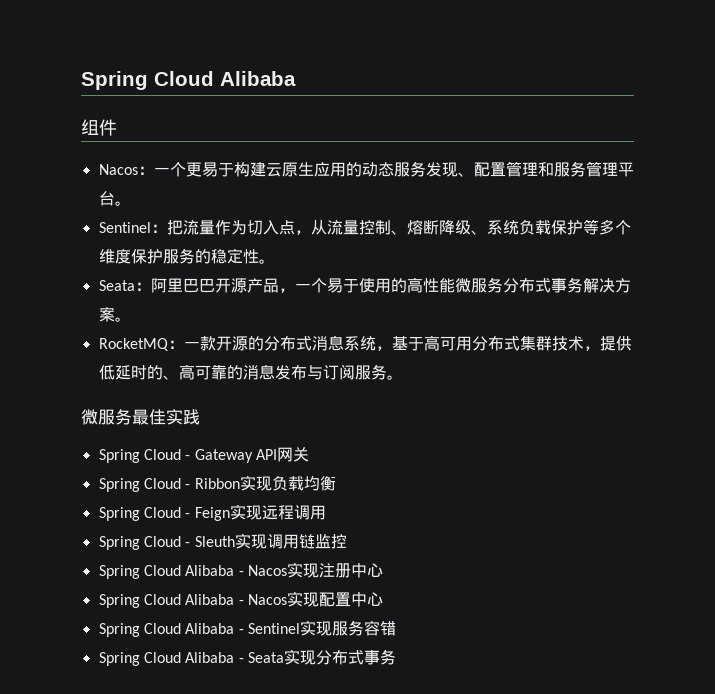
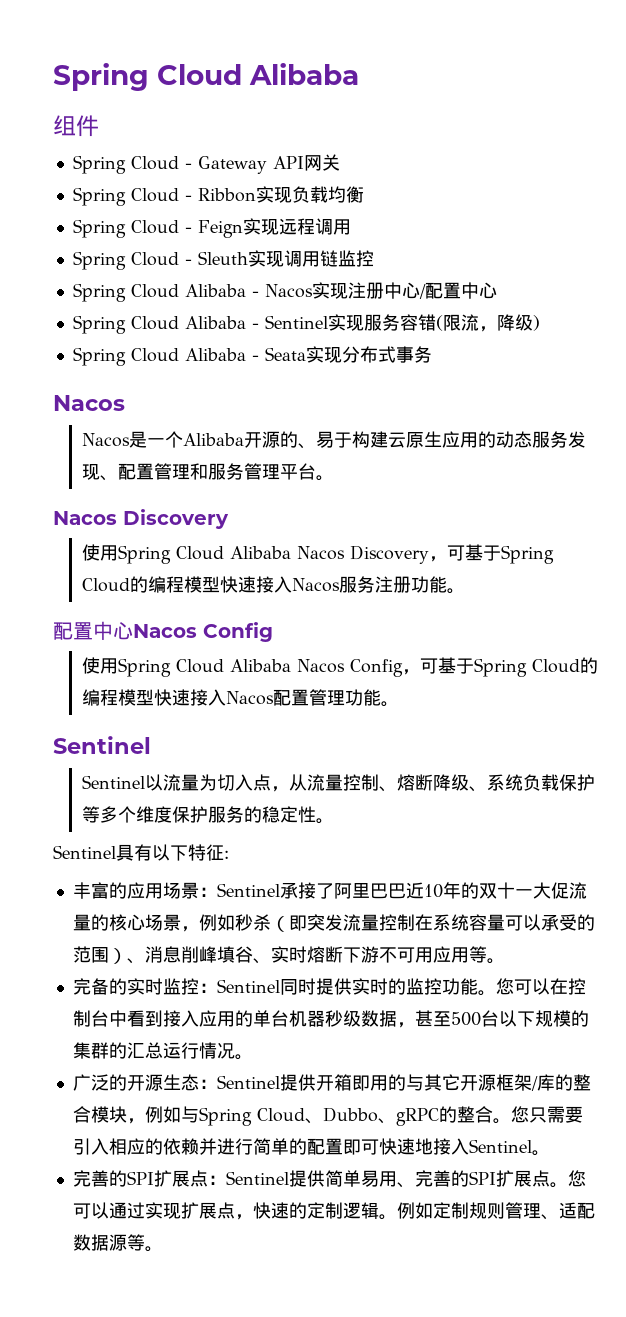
- Nacos：一个更易于构建云原生应用的动态服务发现、配置管理和服务管理平台。
- Sentinel：把流量作为切入点，从流量控制、熔断降级、系统负载保护等多个维度保护服务的稳定性。
- Seata：阿里巴巴开源产品，一个易于使用的高性能微服务分布式事务解决方案。
- RocketMQ：一款开源的分布式消息系统，基于高可用分布式集群技术，提供低延时的、高可靠的消息发布与订阅服务。
- 微服务最佳实践
- Spring Cloud Alibaba - Nacos实现注册中心
- Spring Cloud Alibaba - Nacos实现配置中心
+ Spring Cloud Alibaba - Nacos实现注册中心/配置中心
- Spring Cloud Alibaba - Sentinel实现服务容错
+ Spring Cloud Alibaba - Sentinel实现服务容错(限流，降级)
  Spring Cloud Alibaba - Seata实现分布式事务
+ Nacos
+ Nacos是一个Alibaba开源的、易于构建云原生应用的动态服务发现、配置管理和服务管理平台。
+ Nacos Discovery
+ 使用Spring Cloud Alibaba Nacos Discovery，可基于Spring Cloud的编程模型快速接入Nacos服务注册功能。
+ 配置中心Nacos Config
+ 使用Spring Cloud Alibaba Nacos Config，可基于Spring Cloud的编程模型快速接入Nacos配置管理功能。
+ Sentinel
+ Sentinel以流量为切入点，从流量控制、熔断降级、系统负载保护等多个维度保护服务的稳定性。
+ Sentinel具有以下特征:
+ 丰富的应用场景：Sentinel承接了阿里巴巴近10年的双十一大促流量的核心场景，例如秒杀（即突发流量控制在系统容量可以承受的范围）、消息削峰填谷、实时熔断下游不可用应用等。
+ 完备的实时监控：Sentinel同时提供实时的监控功能。您可以在控制台中看到接入应用的单台机器秒级数据，甚至500台以下规模的集群的汇总运行情况。
+ 广泛的开源生态：Sentinel提供开箱即用的与其它开源框架/库的整合模块，例如与Spring Cloud、Dubbo、gRPC的整合。您只需要引入相应的依赖并进行简单的配置即可快速地接入Sentinel。
+ 完善的SPI扩展点：Sentinel提供简单易用、完善的SPI扩展点。您可以通过实现扩展点，快速的定制逻辑。例如定制规则管理、适配数据源等。

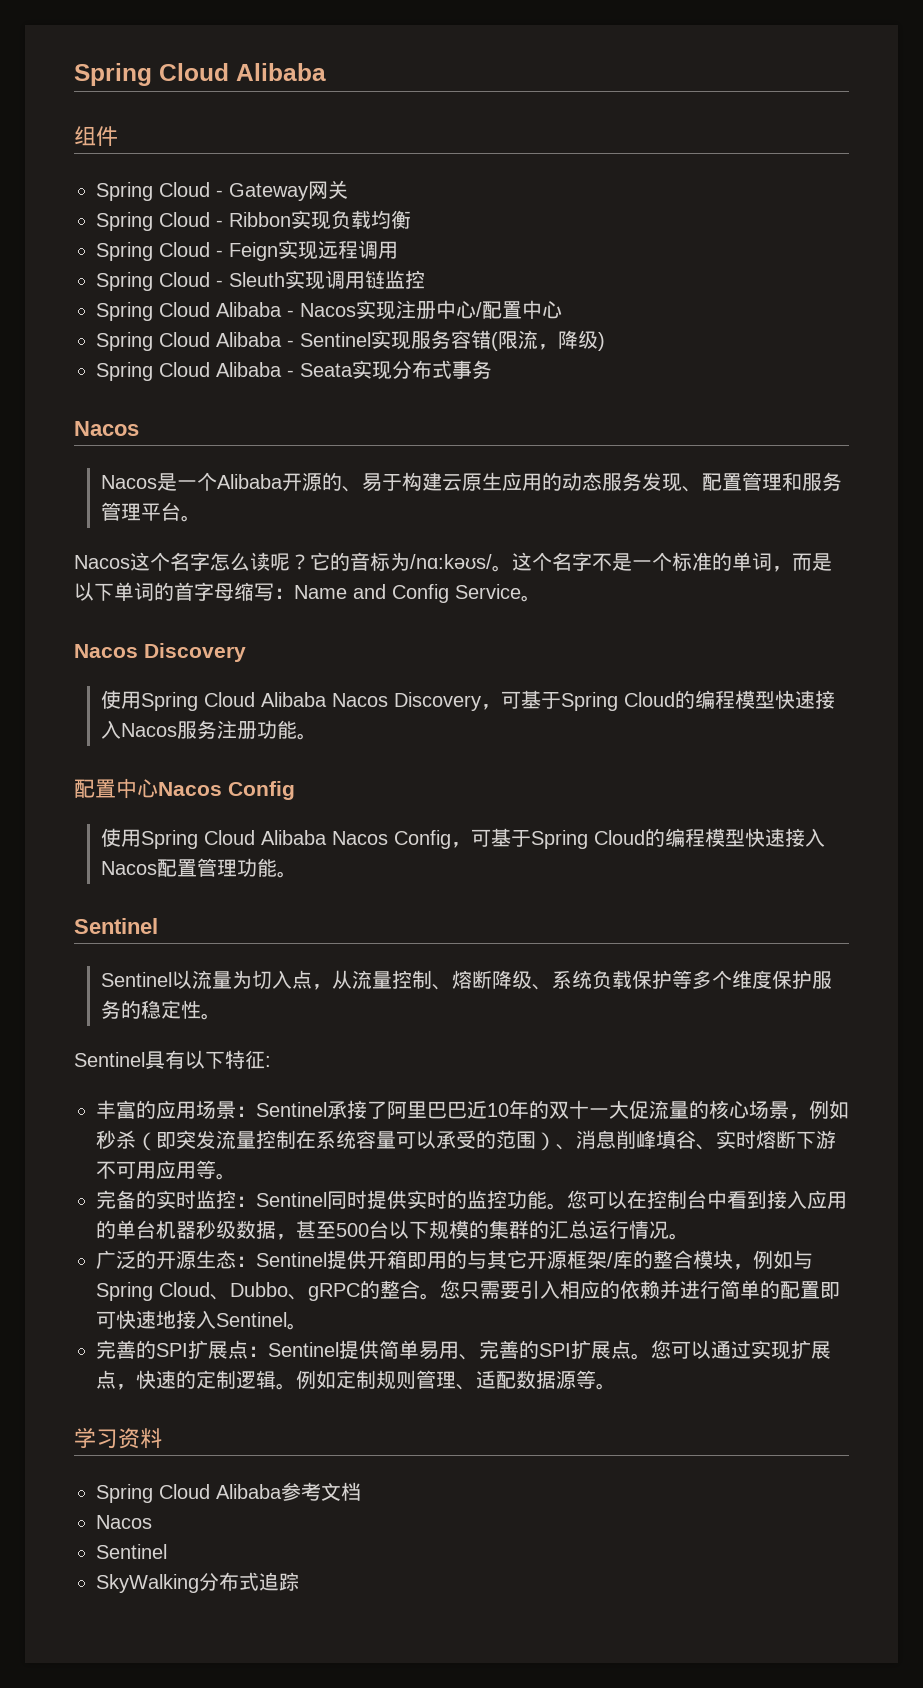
- Spring Cloud - Gateway API网关
+ Spring Cloud - Gateway网关
+ Nacos这个名字怎么读呢？它的音标为/nɑ:kəʊs/。这个名字不是一个标准的单词，而是以下单词的首字母缩写：Name and Config Service。
+ 学习资料
+ Spring Cloud Alibaba参考文档
+ Nacos
+ Sentinel
+ SkyWalking分布式追踪

